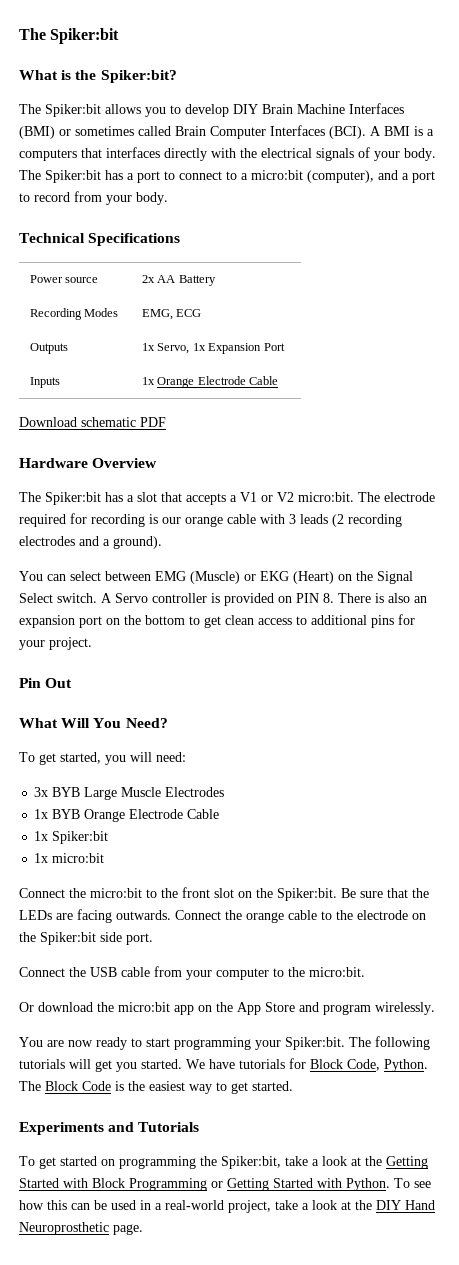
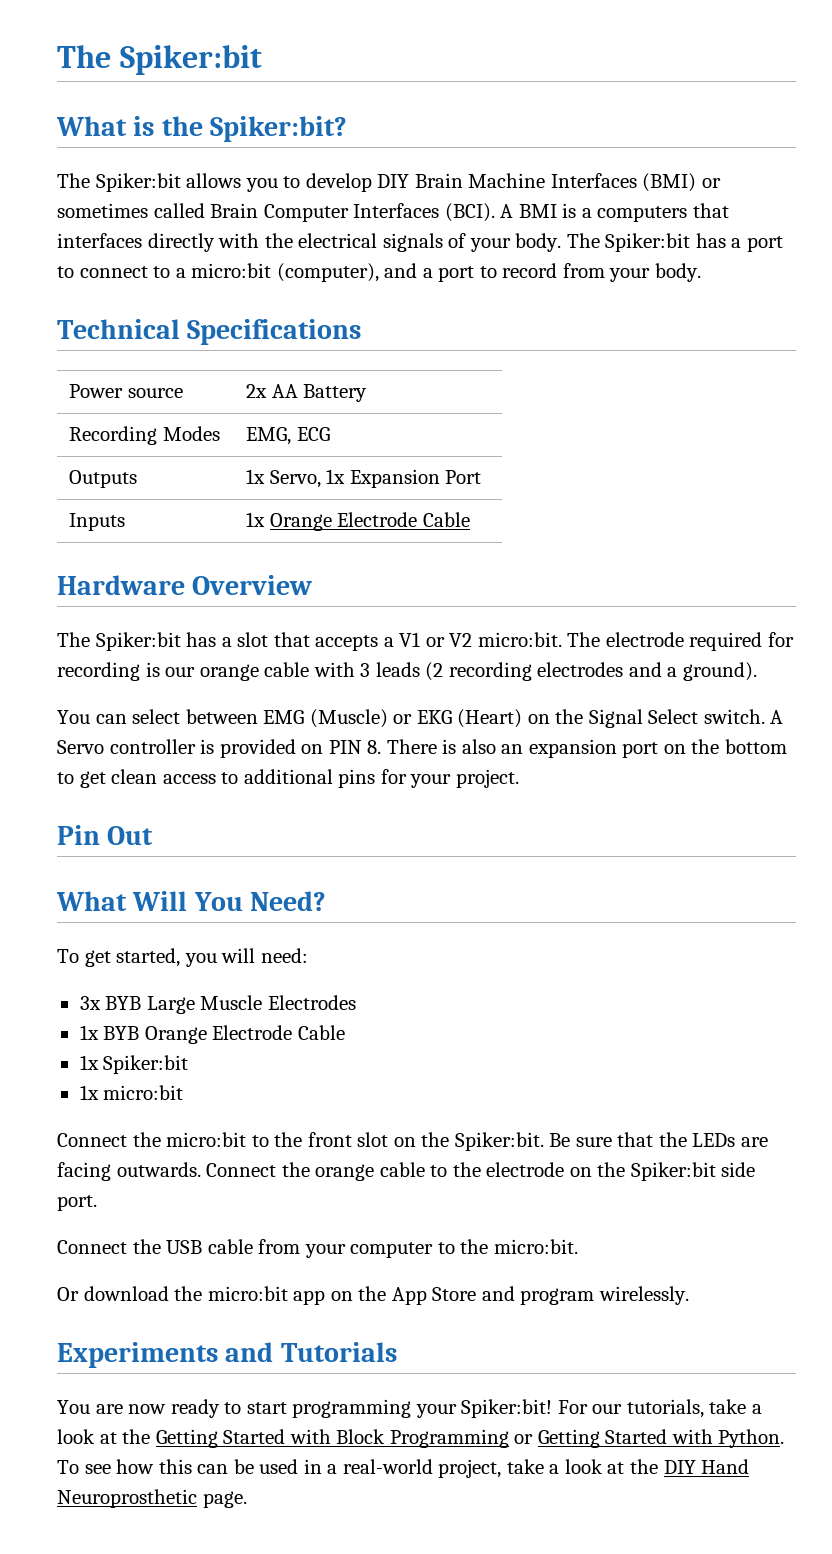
- Download schematic PDF
+ Experiments and Tutorials
- You are now ready to start programming your Spiker:bit. The following tutorials will get you started. We have tutorials for Block Code, Python. The Block Code is the easiest way to get started.
- Experiments and Tutorials
- To get started on programming the Spiker:bit, take a look at the Getting Started with Block Programming or Getting Started with Python.
+ You are now ready to start programming your Spiker:bit! For our tutorials, take a look at the Getting Started with Block Programming or Getting Started with Python.

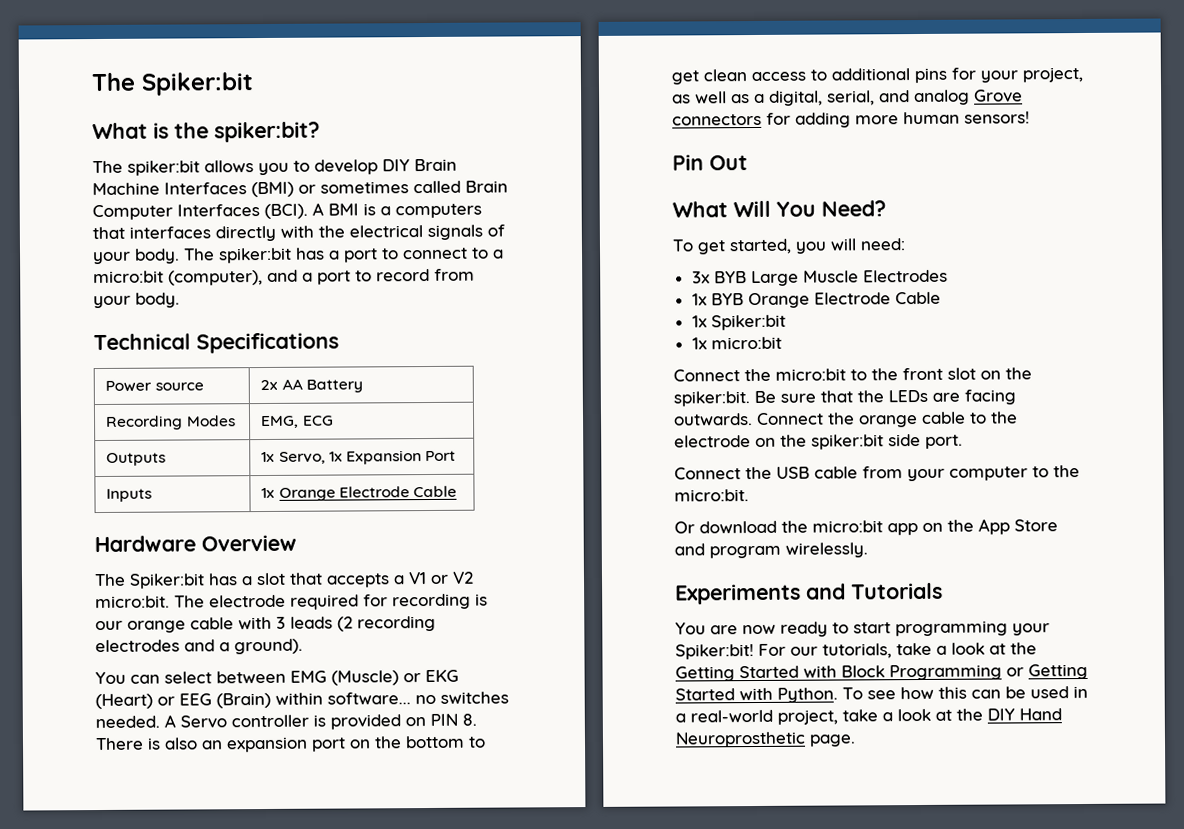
- What is the Spiker:bit?
- The Spiker:bit allows you to develop DIY Brain Machine Interfaces (BMI) or sometimes called Brain Computer Interfaces (BCI).
+ What is the spiker:bit?
+ The spiker:bit allows you to develop DIY Brain Machine Interfaces (BMI) or sometimes called Brain Computer Interfaces (BCI).
- The Spiker:bit has a port to connect to a micro:bit (computer), and a port to record from your body.
+ The spiker:bit has a port to connect to a micro:bit (computer), and a port to record from your body.
- You can select between EMG (Muscle) or EKG (Heart) on the Signal Select switch.
+ You can select between EMG (Muscle) or EKG (Heart) or EEG (Brain) within software... no switches needed.
- A Servo controller is provided on PIN 8. There is also an expansion port on the bottom to get clean access to additional pins for your project.
+ A Servo controller is provided on PIN 8. There is also an expansion port on the bottom to get clean access to additional pins for your project, as well as a digital, serial, and analog Grove connectors for adding more human sensors!
- Connect the micro:bit to the front slot on the Spiker:bit.
+ Connect the micro:bit to the front slot on the spiker:bit.
- Connect the orange cable to the electrode on the Spiker:bit side port.
+ Connect the orange cable to the electrode on the spiker:bit side port.

